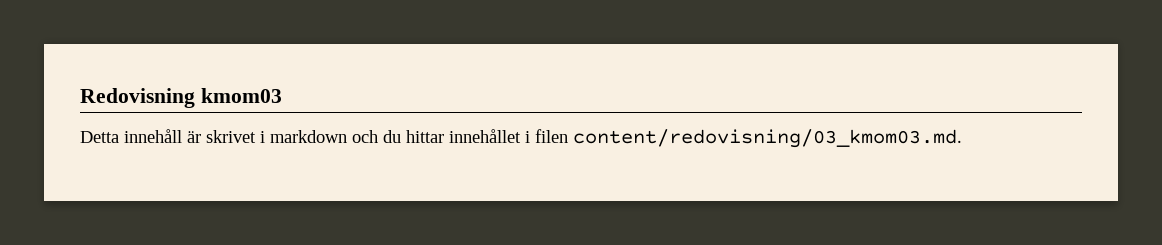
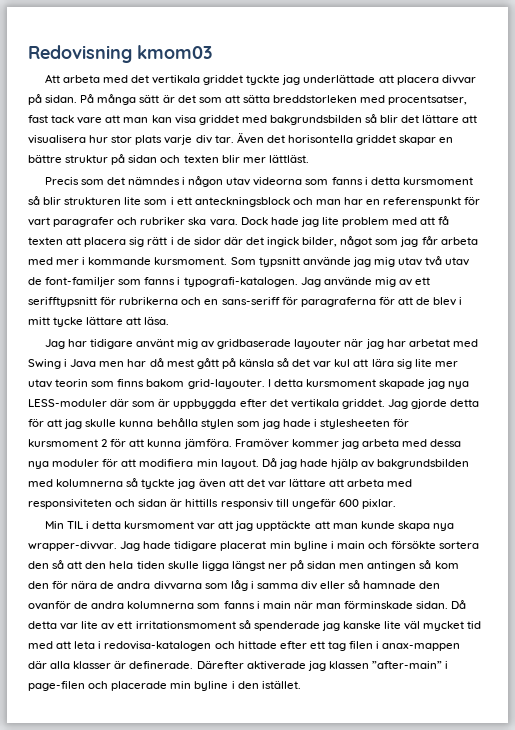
- Detta innehåll är skrivet i markdown och du hittar innehållet i filen content/redovisning/03_kmom03.md.
+ Att arbeta med det vertikala griddet tyckte jag underlättade att placera divvar på sidan. På många sätt är det som att sätta breddstorleken med procentsatser, fast tack vare att man kan visa griddet med bakgrundsbilden så blir det lättare att visualisera hur stor plats varje div tar. Även det horisontella griddet skapar en bättre struktur på sidan och texten blir mer lättläst.
+ Precis som det nämndes i någon utav videorna som fanns i detta kursmoment så blir strukturen lite som i ett anteckningsblock och man har en referenspunkt för vart paragrafer och rubriker ska vara. Dock hade jag lite problem med att få texten att placera sig rätt i de sidor där det ingick bilder, något som jag får arbeta med mer i kommande kursmoment. Som typsnitt använde jag mig utav två utav de font-familjer som fanns i typografi-katalogen. Jag använde mig av ett serifftypsnitt för rubrikerna och en sans-seriff för paragraferna för att de blev i mitt tycke lättare att läsa.
+ Jag har tidigare använt mig av gridbaserade layouter när jag har arbetat med Swing i Java men har då mest gått på känsla så det var kul att lära sig lite mer utav teorin som finns bakom grid-layouter. I detta kursmoment skapade jag nya LESS-moduler där som är uppbyggda efter det vertikala griddet. Jag gjorde detta för att jag skulle kunna behålla stylen som jag hade i stylesheeten för kursmoment 2 för att kunna jämföra. Framöver kommer jag arbeta med dessa nya moduler för att modifiera min layout. Då jag hade hjälp av bakgrundsbilden med kolumnerna så tyckte jag även att det var lättare att arbeta med responsiviteten och sidan är hittills responsiv till ungefär 600 pixlar.
+ Min TIL i detta kursmoment var att jag upptäckte att man kunde skapa nya wrapper-divvar. Jag hade tidigare placerat min byline i main och försökte sortera den så att den hela tiden skulle ligga längst ner på sidan men antingen så kom den för nära de andra divvarna som låg i samma div eller så hamnade den ovanför de andra kolumnerna som fanns i main när man förminskade sidan. Då detta var lite av ett irritationsmoment så spenderade jag kanske lite väl mycket tid med att leta i redovisa-katalogen och hittade efter ett tag filen i anax-mappen där alla klasser är definerade. Därefter aktiverade jag klassen ”after-main” i page-filen och placerade min byline i den istället.

